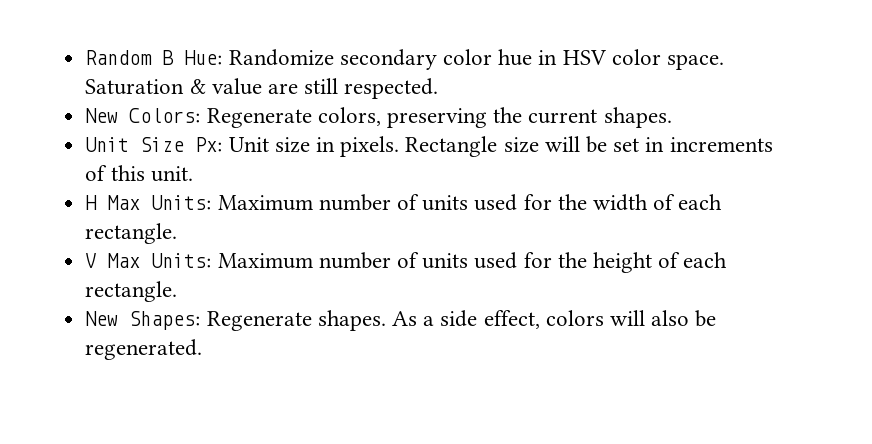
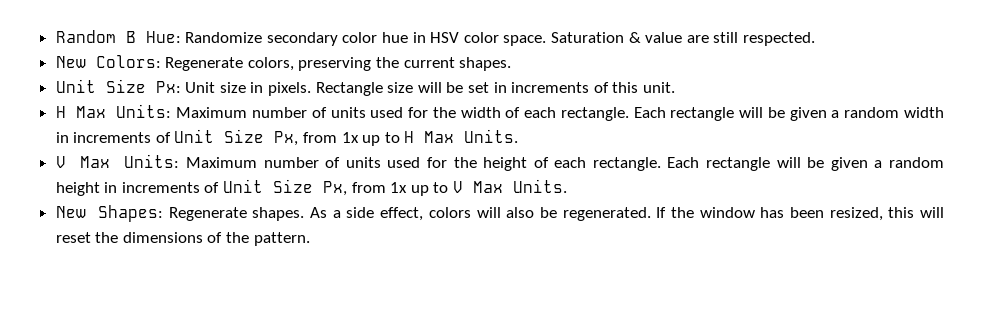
+ Each rectangle will be given a random width in increments of Unit Size Px, from 1x up to H Max Units.
+ Each rectangle will be given a random height in increments of Unit Size Px, from 1x up to V Max Units.
+ If the window has been resized, this will reset the dimensions of the pattern.

